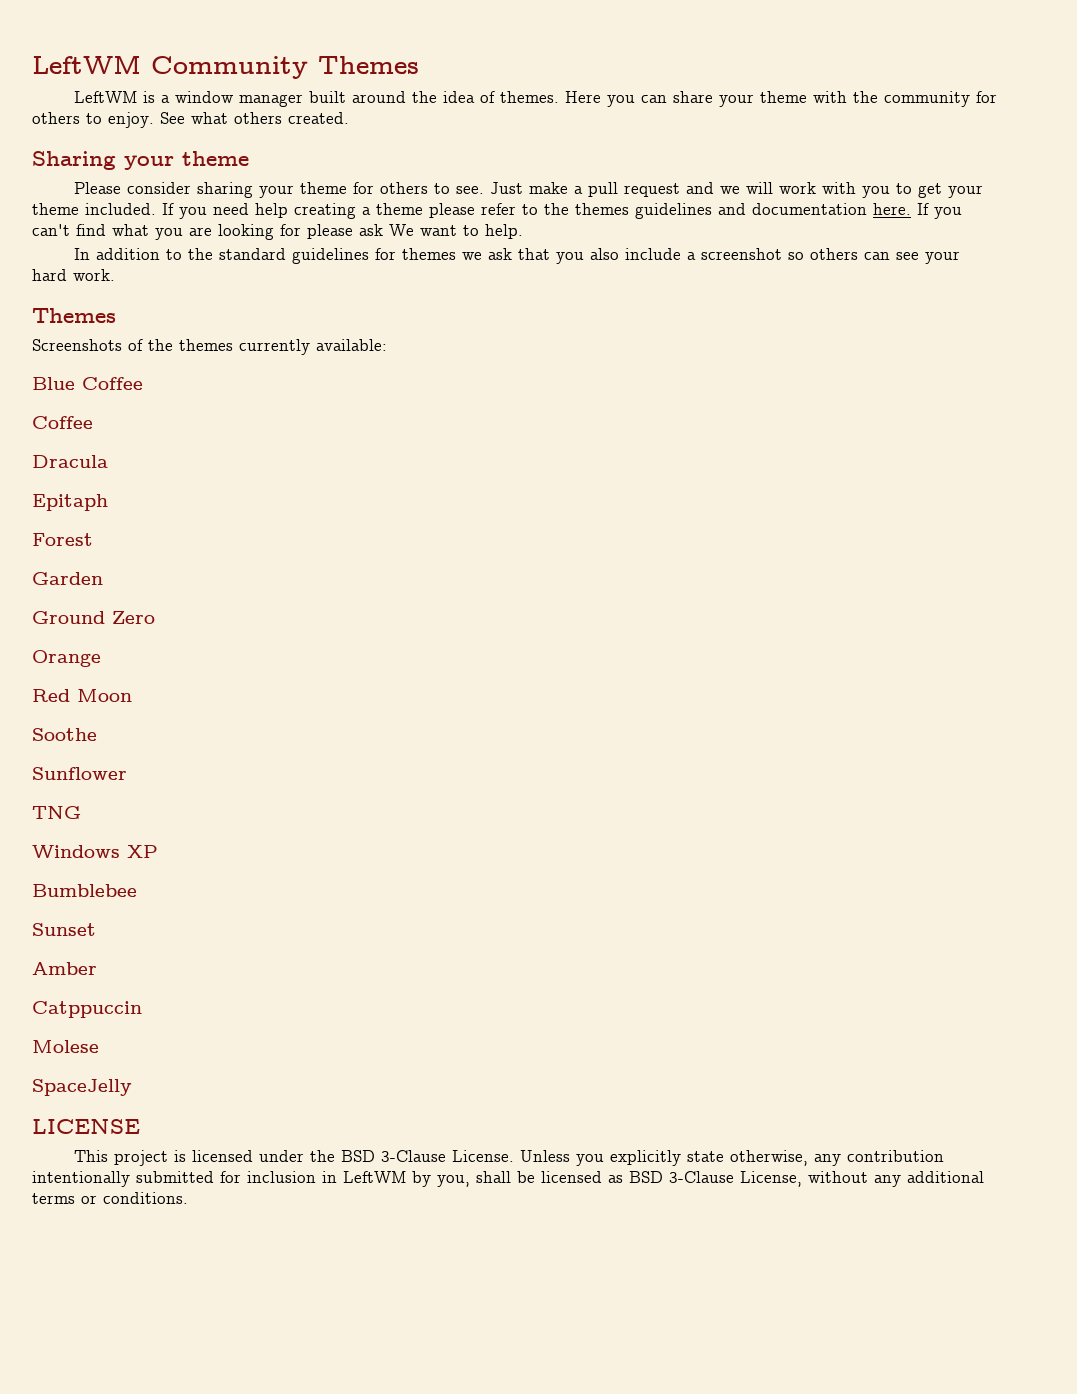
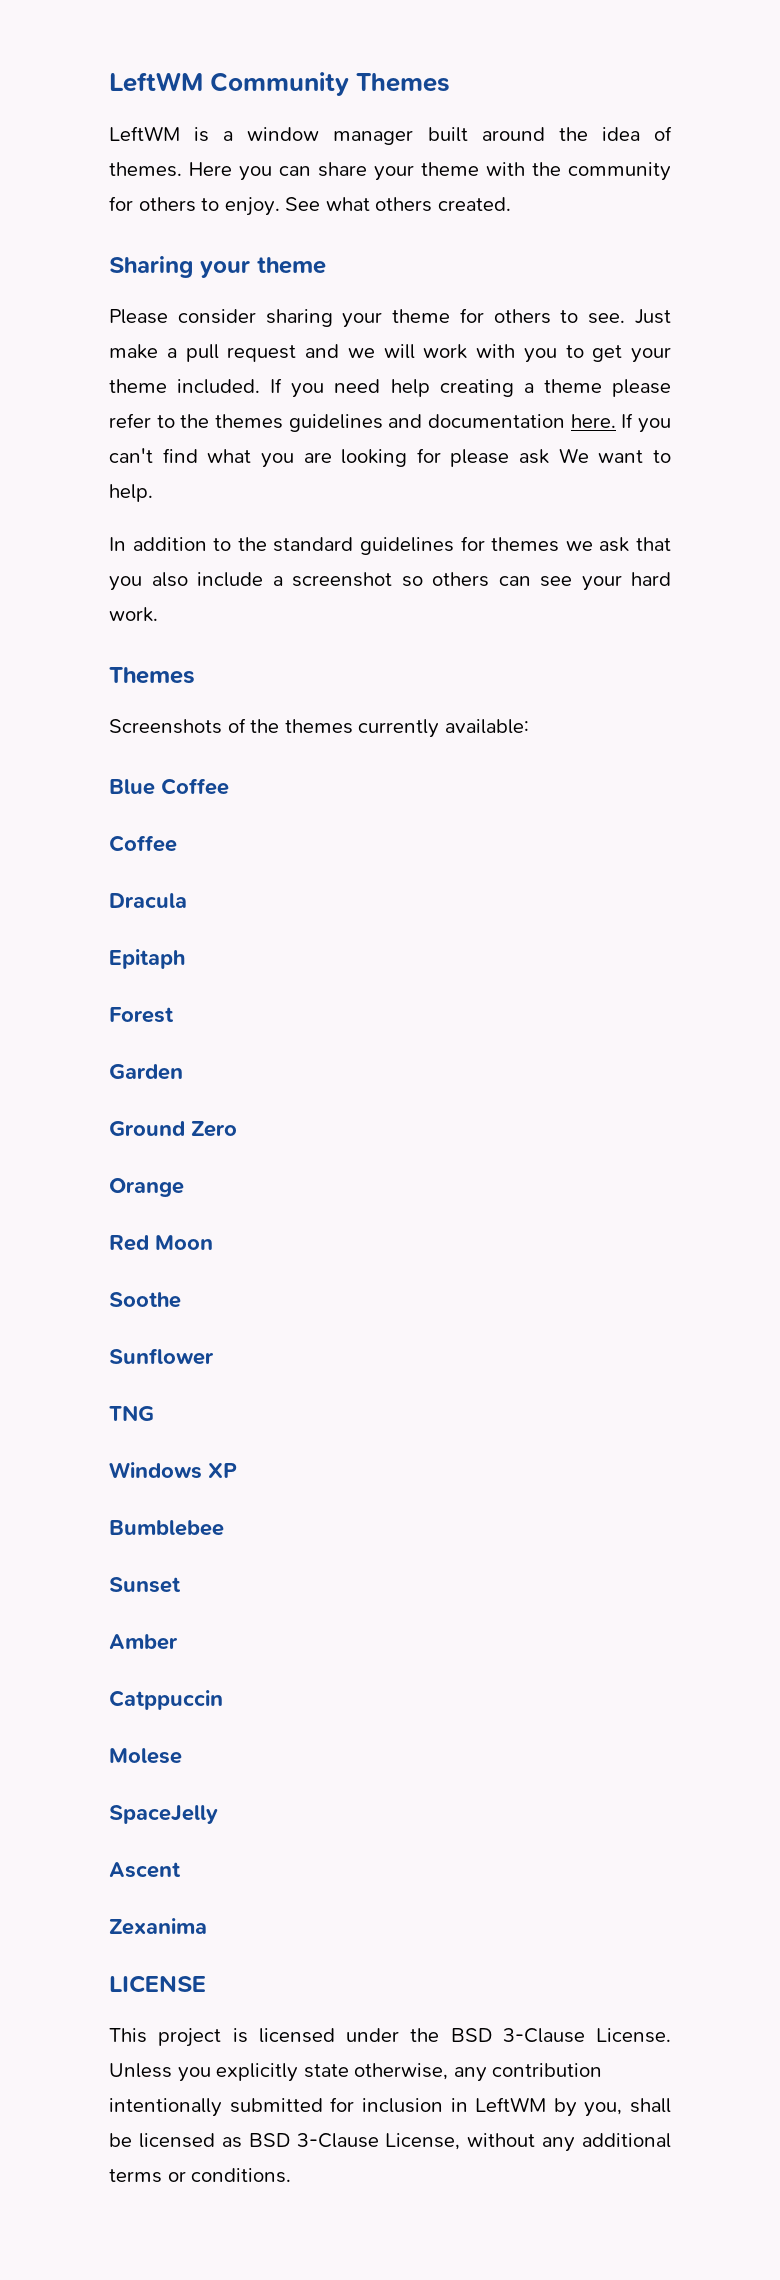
+ Ascent
+ Zexanima

